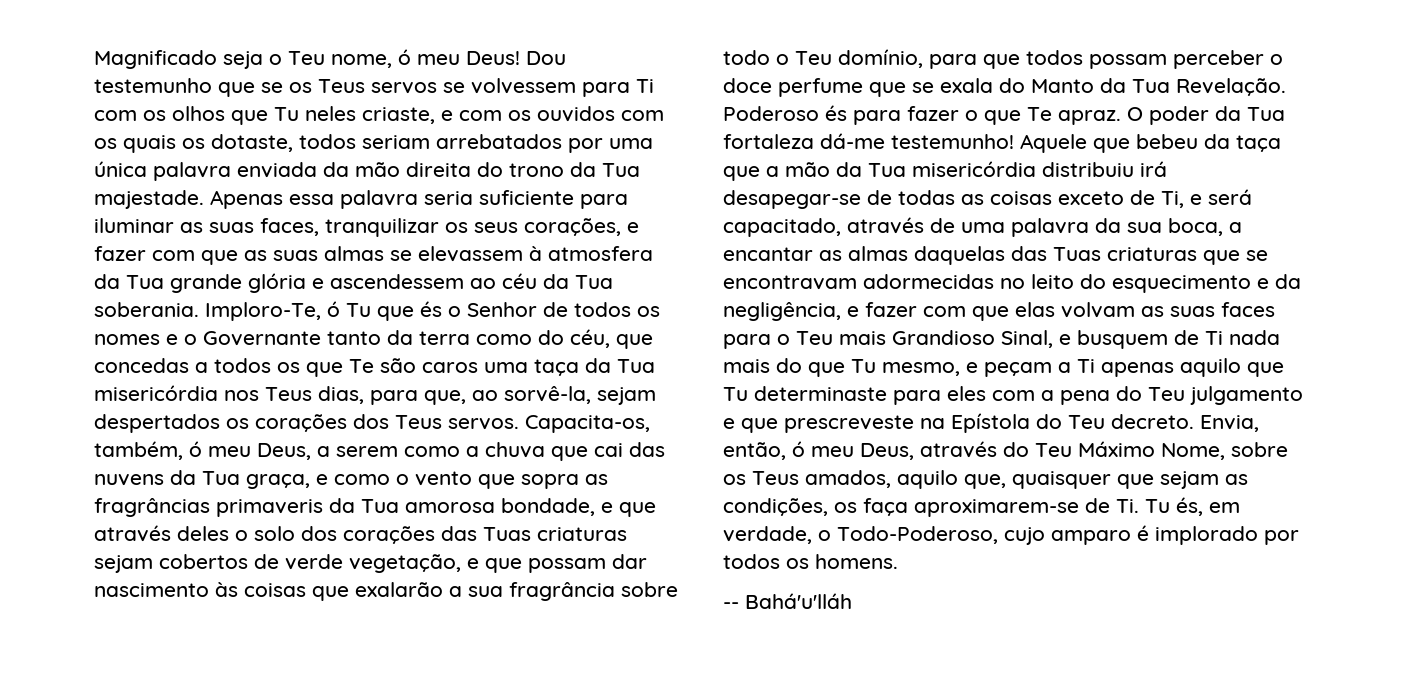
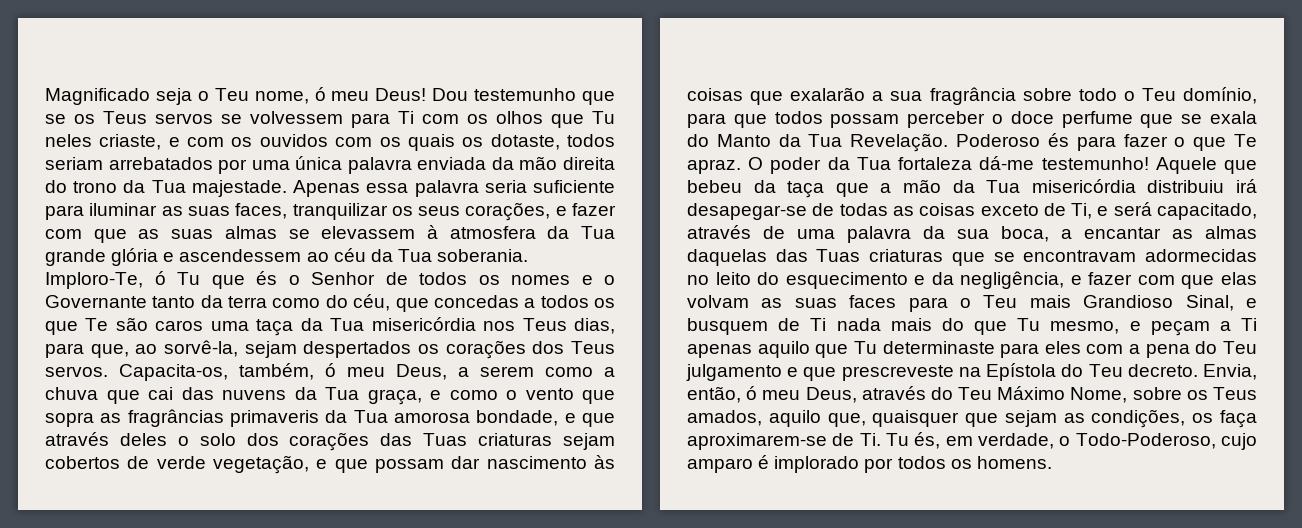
- -- Bahá'u'lláh

